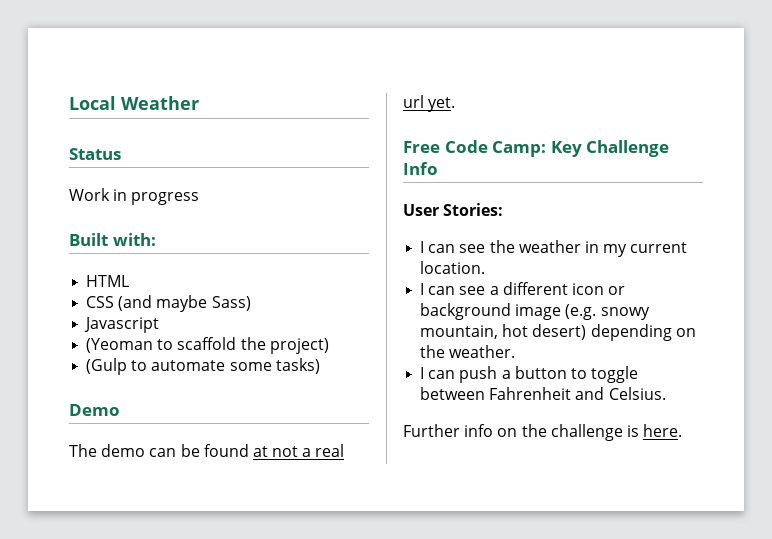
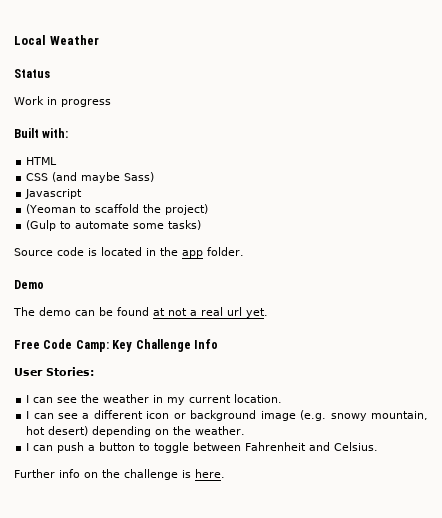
+ Source code is located in the app folder.

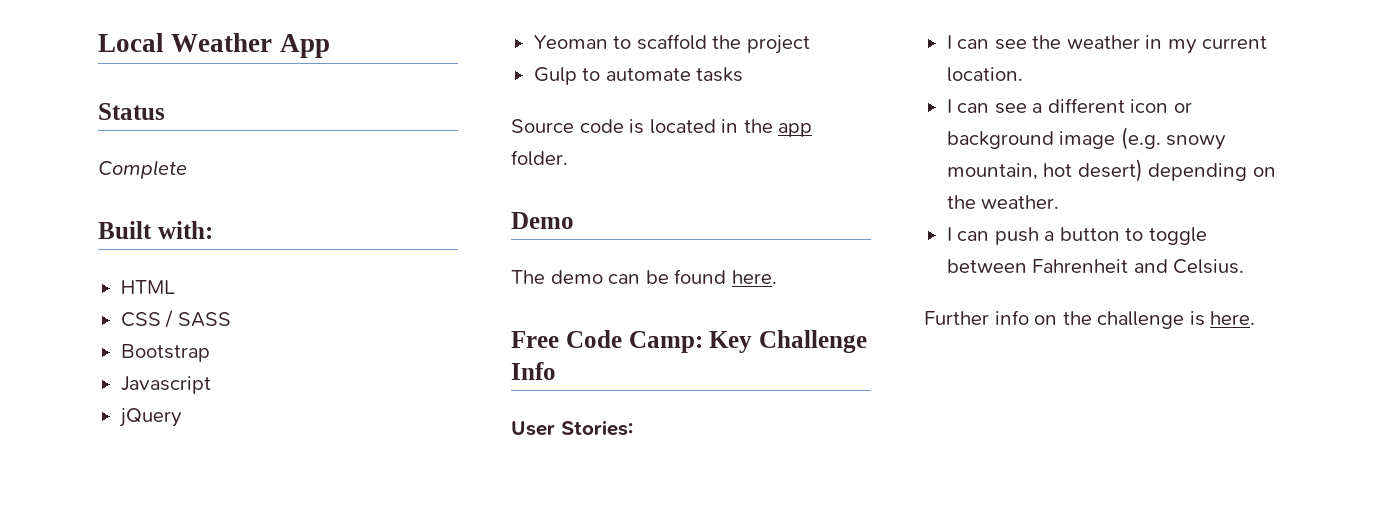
- Local Weather
+ Local Weather App
- Work in progress
+ Complete
- CSS (and maybe Sass)
+ CSS / SASS
+ Bootstrap
- (Yeoman to scaffold the project)
- (Gulp to automate some tasks)
+ jQuery
+ Yeoman to scaffold the project
+ Gulp to automate tasks
- The demo can be found at not a real url yet.
+ The demo can be found here.

